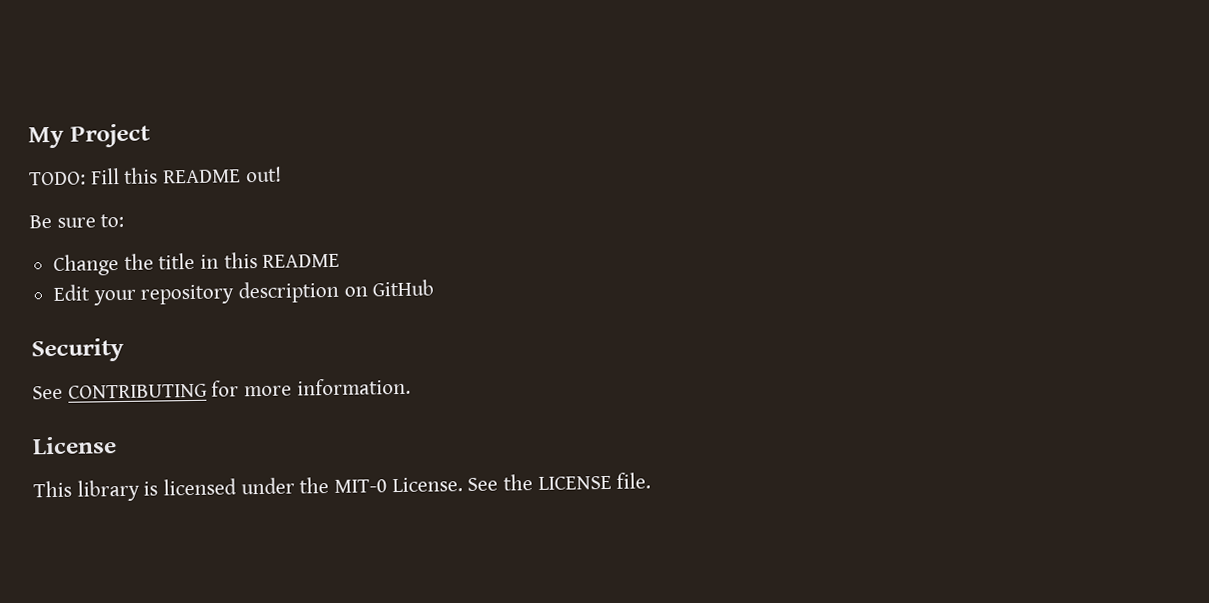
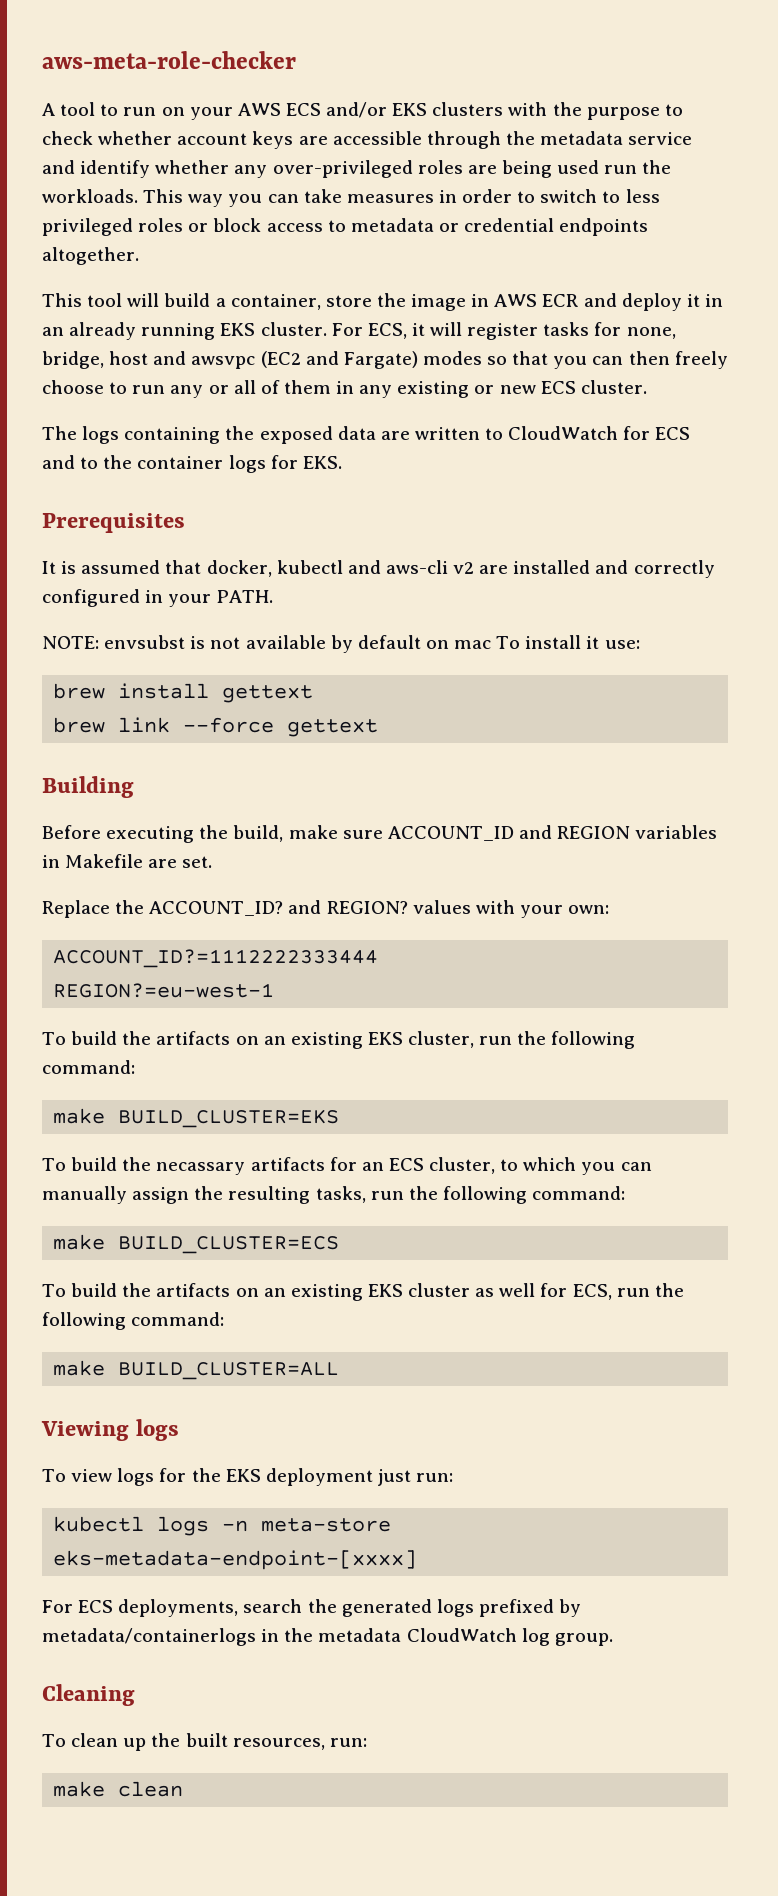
- My Project
- TODO: Fill this README out!
- Be sure to:
- Change the title in this README
- Edit your repository description on GitHub
- Security
- See CONTRIBUTING for more information.
- License
- This library is licensed under the MIT-0 License. See the LICENSE file.
+ aws-meta-role-checker
+ A tool to run on your AWS ECS and/or EKS clusters with the purpose to check whether account keys are accessible through the metadata service and identify whether any over-privileged roles are being used run the workloads. This way you can take measures in order to switch to less privileged roles or block access to metadata or credential endpoints altogether.
+ This tool will build a container, store the image in AWS ECR and deploy it in an already running EKS cluster. For ECS, it will register tasks for none, bridge, host and awsvpc (EC2 and Fargate) modes so that you can then freely choose to run any or all of them in any existing or new ECS cluster.
+ The logs containing the exposed data are written to CloudWatch for ECS and to the container logs for EKS.
+ Prerequisites
+ It is assumed that docker, kubectl and aws-cli v2 are installed and correctly configured in your PATH.
+ NOTE: envsubst is not available by default on mac To install it use:
+ brew install gettext
+ brew link --force gettext
+ Building
+ Before executing the build, make sure ACCOUNT_ID and REGION variables in Makefile are set.
+ Replace the ACCOUNT_ID? and REGION? values with your own:
+ ACCOUNT_ID?=1112222333444
+ REGION?=eu-west-1
+ To build the artifacts on an existing EKS cluster, run the following command:
+ make BUILD_CLUSTER=EKS
+ To build the necassary artifacts for an ECS cluster, to which you can manually assign the resulting tasks, run the following command:
+ make BUILD_CLUSTER=ECS
+ To build the artifacts on an existing EKS cluster as well for ECS, run the following command:
+ make BUILD_CLUSTER=ALL
+ Viewing logs
+ To view logs for the EKS deployment just run:
+ kubectl logs -n meta-store eks-metadata-endpoint-[xxxx]
+ For ECS deployments, search the generated logs prefixed by metadata/containerlogs in the metadata CloudWatch log group.
+ Cleaning
+ To clean up the built resources, run:
+ make clean

